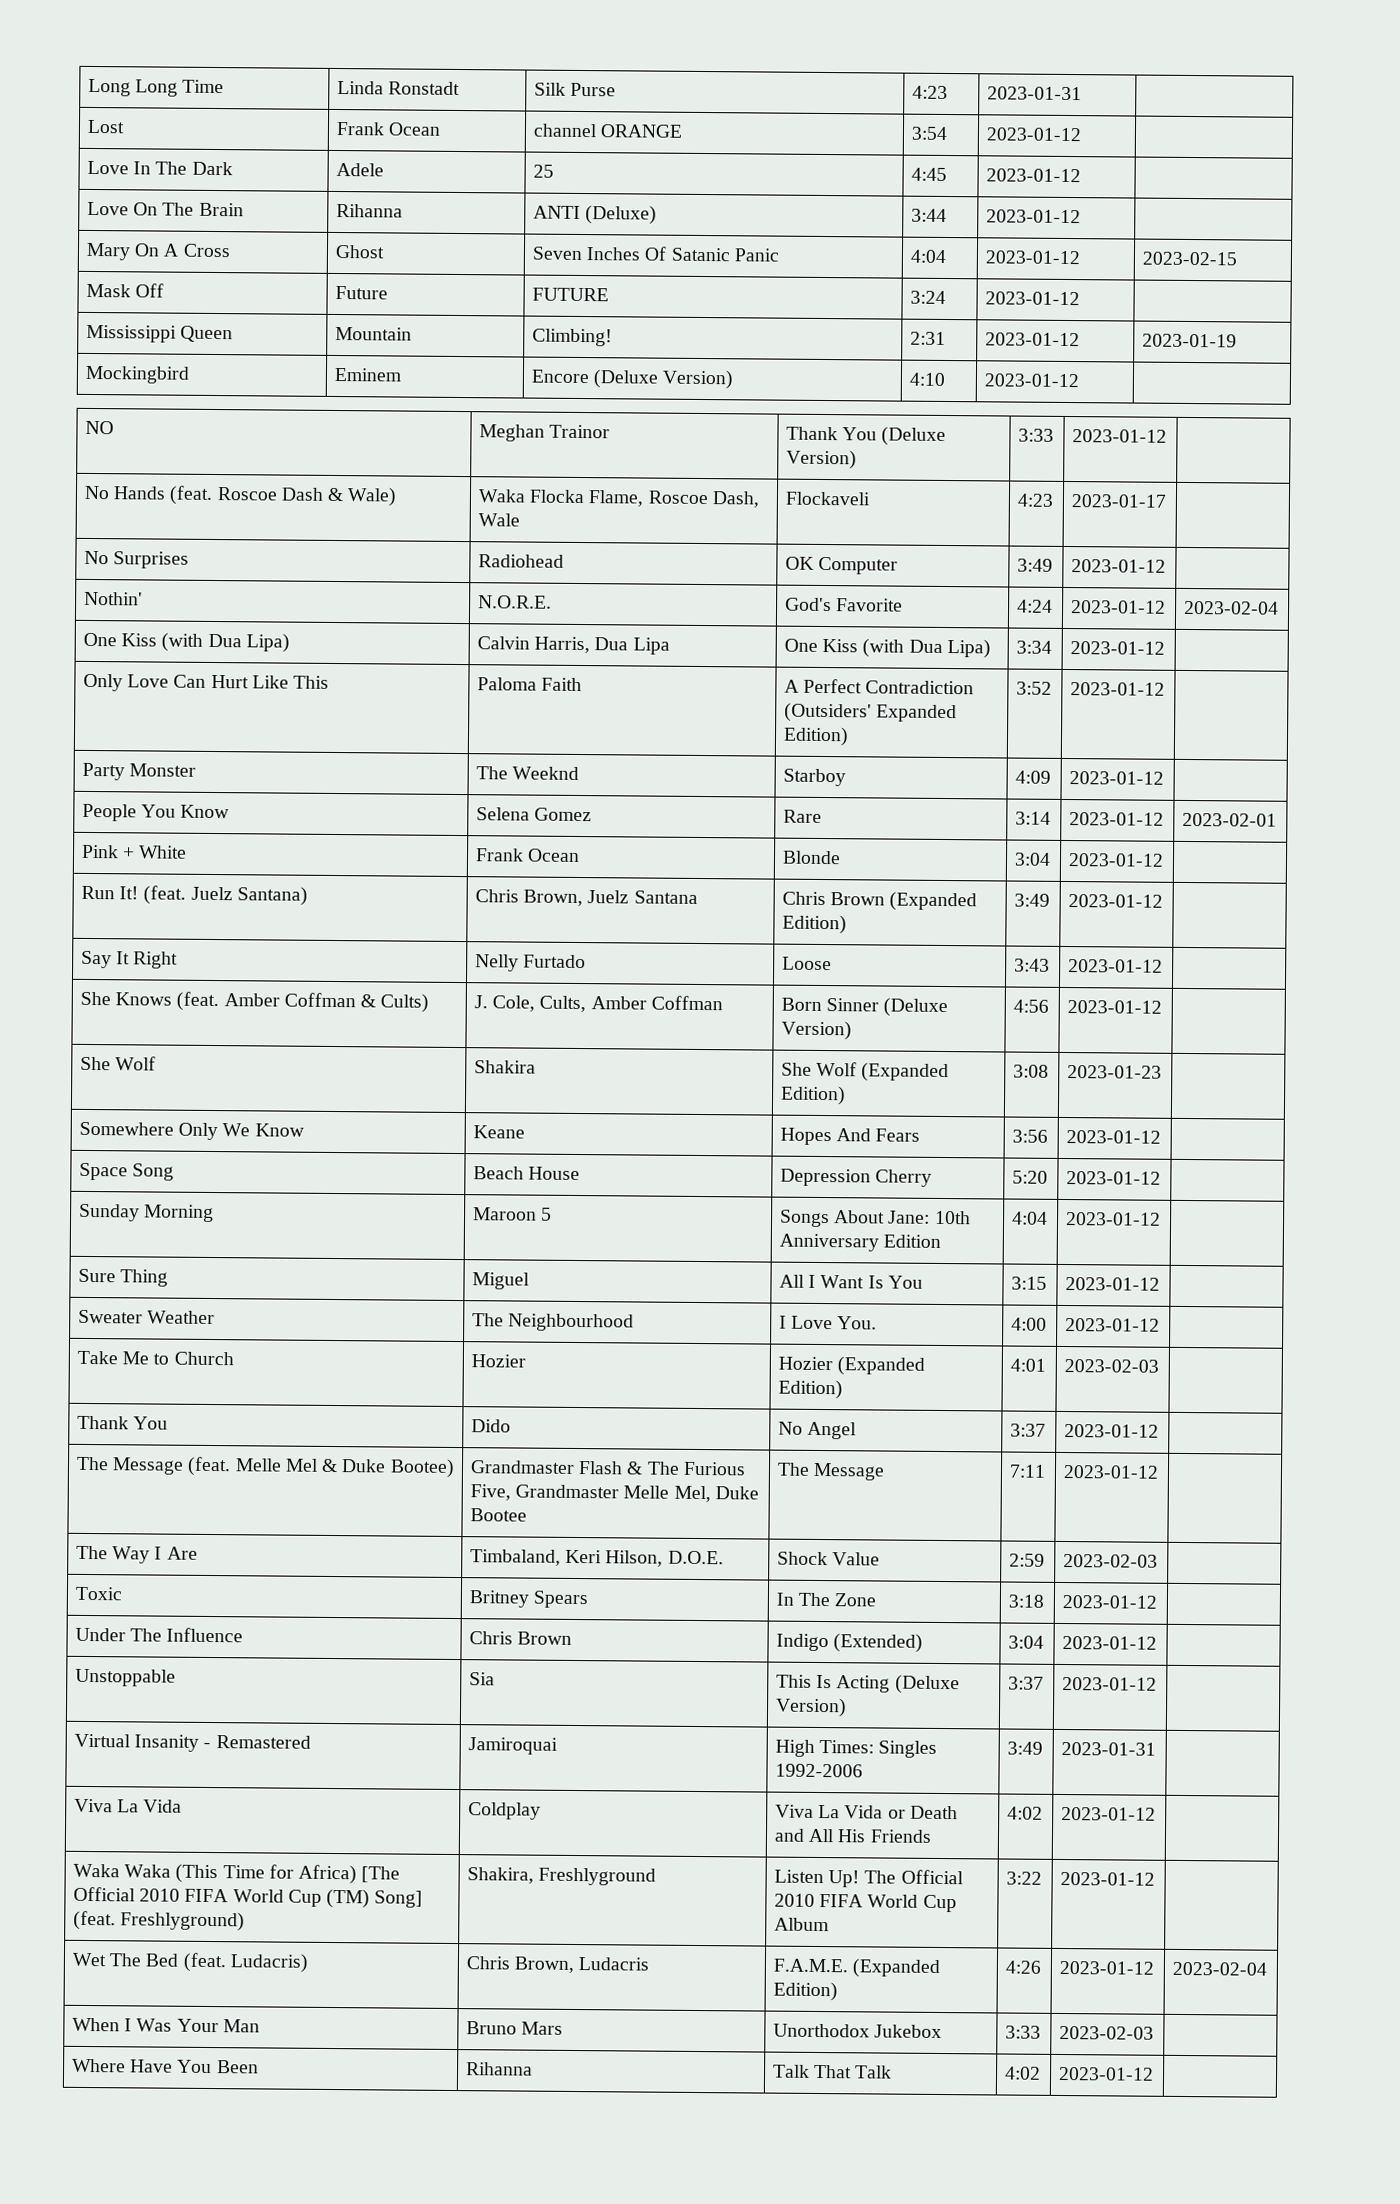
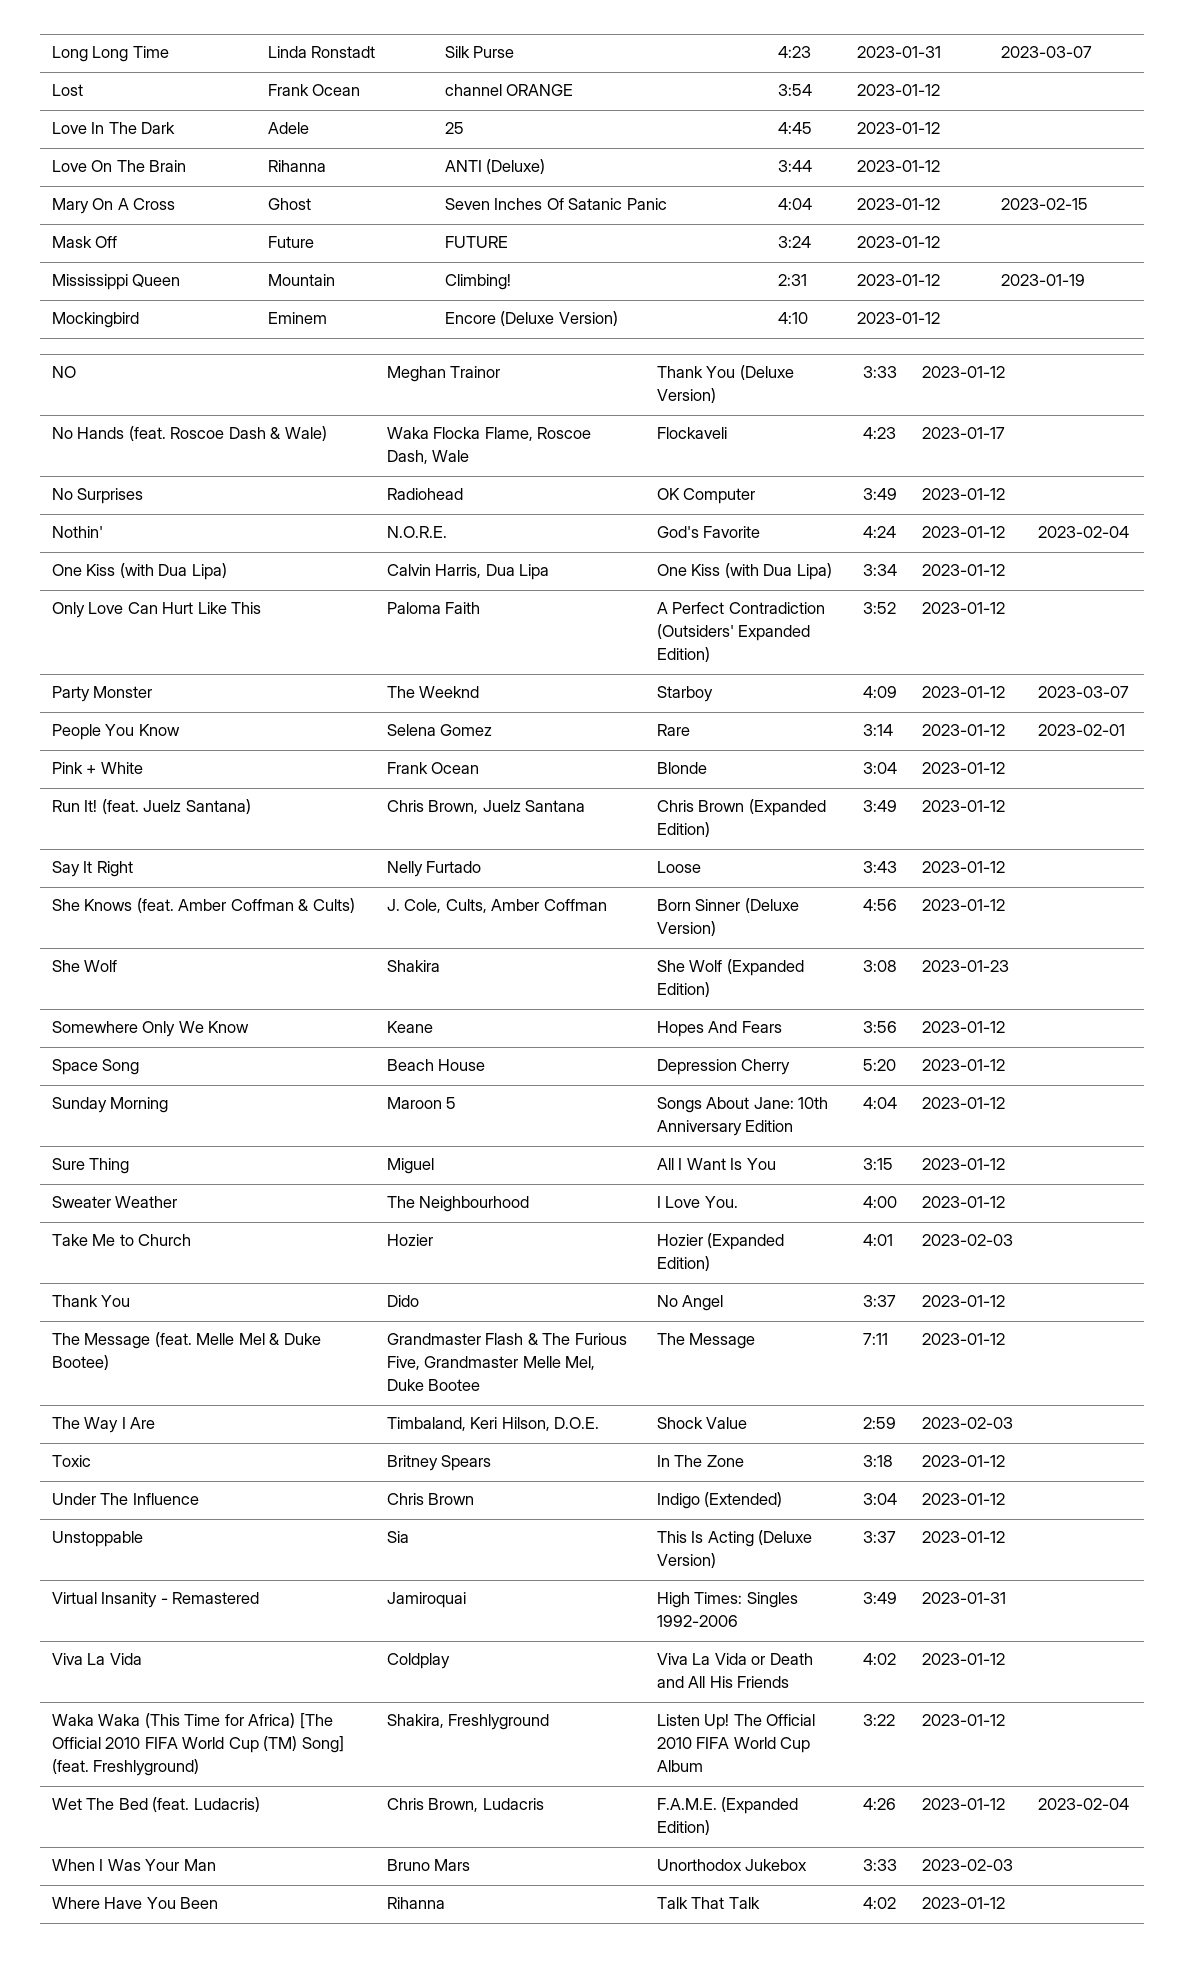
- Long Long Time | Linda Ronstadt | Silk Purse | 4:23 | 2023-01-31 |
+ Long Long Time | Linda Ronstadt | Silk Purse | 4:23 | 2023-01-31 | 2023-03-07
- Party Monster | The Weeknd | Starboy | 4:09 | 2023-01-12 |
+ Party Monster | The Weeknd | Starboy | 4:09 | 2023-01-12 | 2023-03-07

